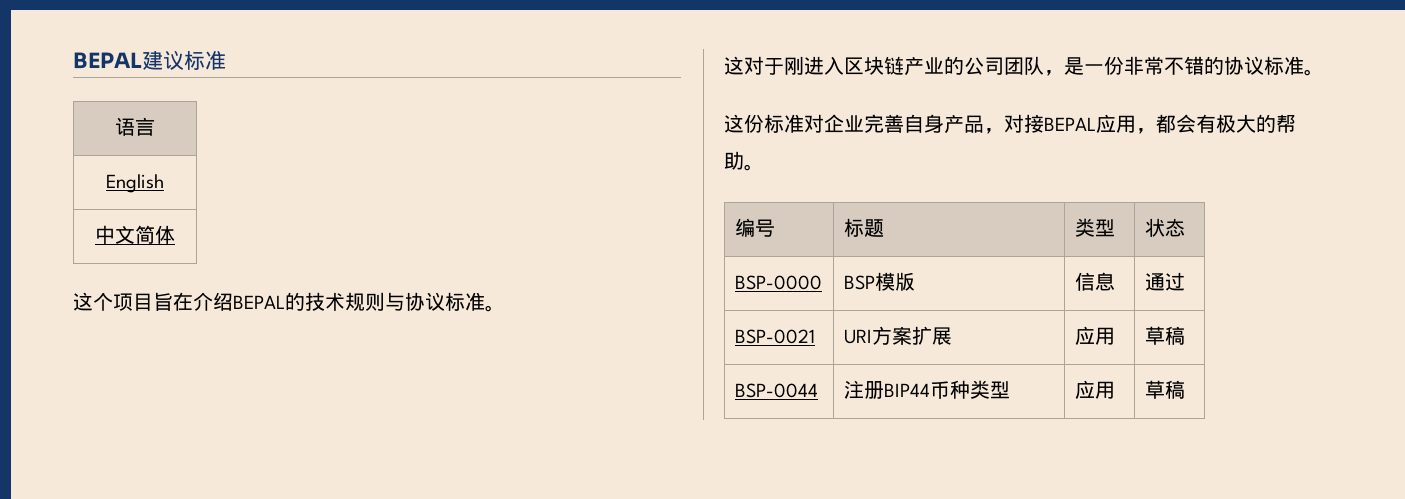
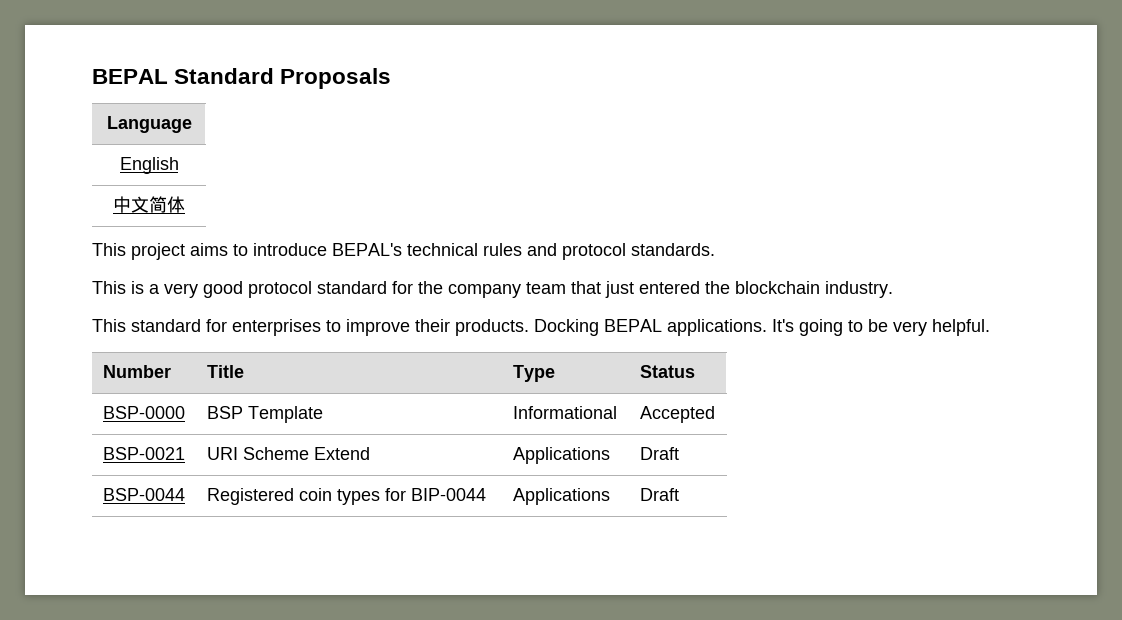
- BEPAL建议标准
- 语言
+ BEPAL Standard Proposals
+ Language
- 这个项目旨在介绍BEPAL的技术规则与协议标准。
- 这对于刚进入区块链产业的公司团队，是一份非常不错的协议标准。
- 这份标准对企业完善自身产品，对接BEPAL应用，都会有极大的帮助。
- 编号 | 标题 | 类型 | 状态
+ This project aims to introduce BEPAL's technical rules and protocol standards.
+ This is a very good protocol standard for the company team that just entered the blockchain industry.
+ This standard for enterprises to improve their products. Docking BEPAL applications. It's going to be very helpful.
+ Number | Title | Type | Status
- BSP-0000 | BSP模版 | 信息 | 通过
+ BSP-0000 | BSP Template | Informational | Accepted
- BSP-0021 | URI方案扩展 | 应用 | 草稿
- BSP-0044 | 注册BIP44币种类型 | 应用 | 草稿
+ BSP-0021 | URI Scheme Extend | Applications | Draft
+ BSP-0044 | Registered coin types for BIP-0044 | Applications | Draft

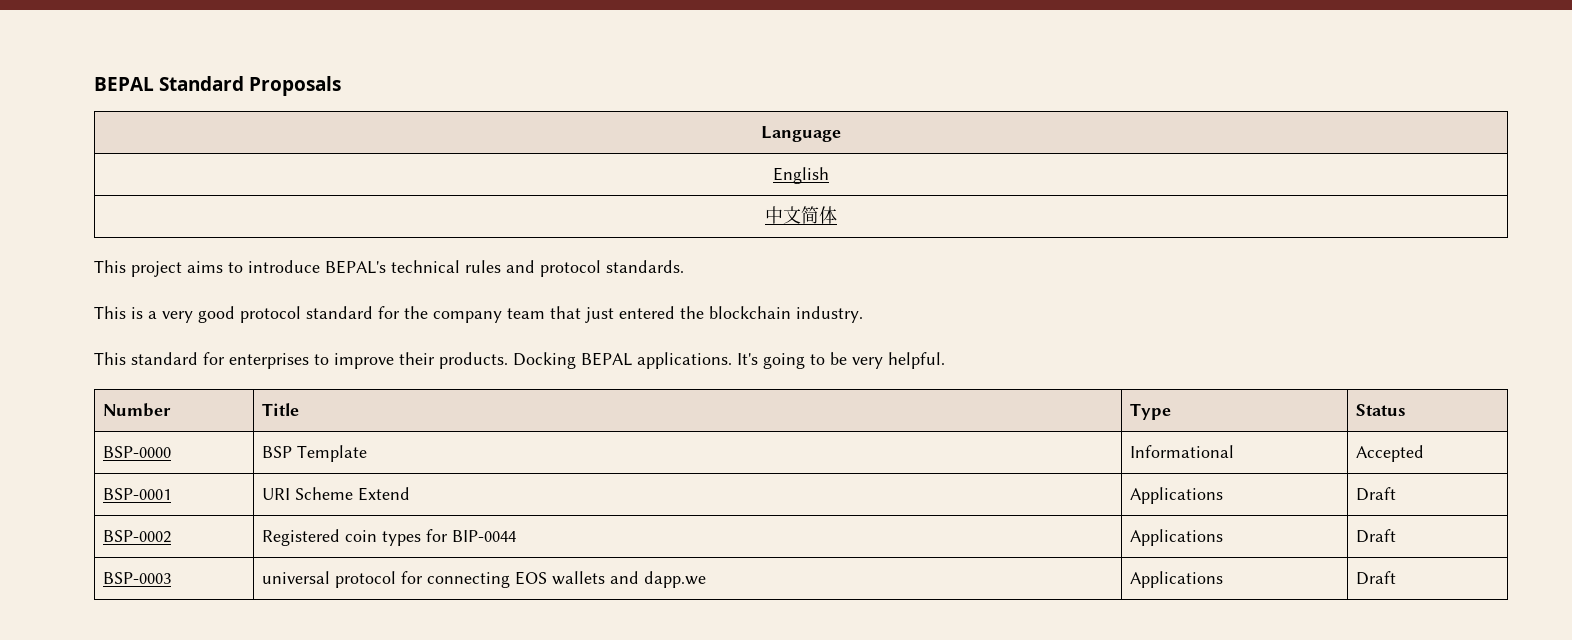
- BSP-0021 | URI Scheme Extend | Applications | Draft
+ BSP-0001 | URI Scheme Extend | Applications | Draft
- BSP-0044 | Registered coin types for BIP-0044 | Applications | Draft
+ BSP-0002 | Registered coin types for BIP-0044 | Applications | Draft
+ BSP-0003 | universal protocol for connecting EOS wallets and dapp.we | Applications | Draft

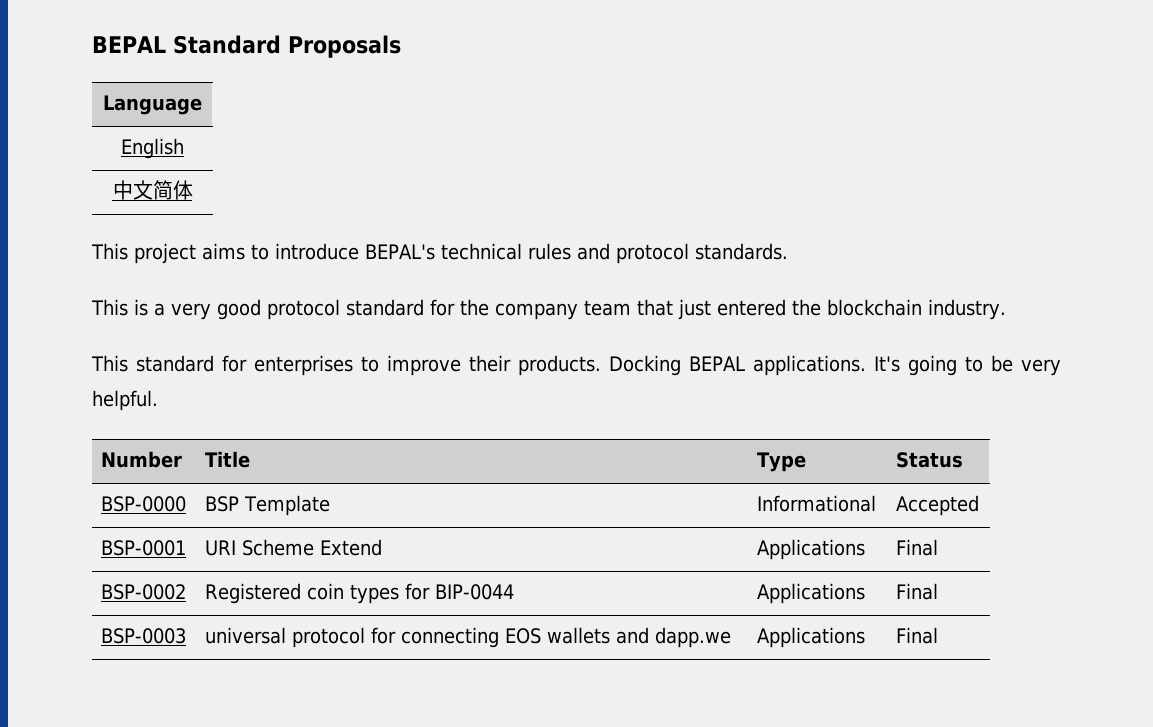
- BSP-0001 | URI Scheme Extend | Applications | Draft
+ BSP-0001 | URI Scheme Extend | Applications | Final
- BSP-0002 | Registered coin types for BIP-0044 | Applications | Draft
+ BSP-0002 | Registered coin types for BIP-0044 | Applications | Final
- BSP-0003 | universal protocol for connecting EOS wallets and dapp.we | Applications | Draft
+ BSP-0003 | universal protocol for connecting EOS wallets and dapp.we | Applications | Final

